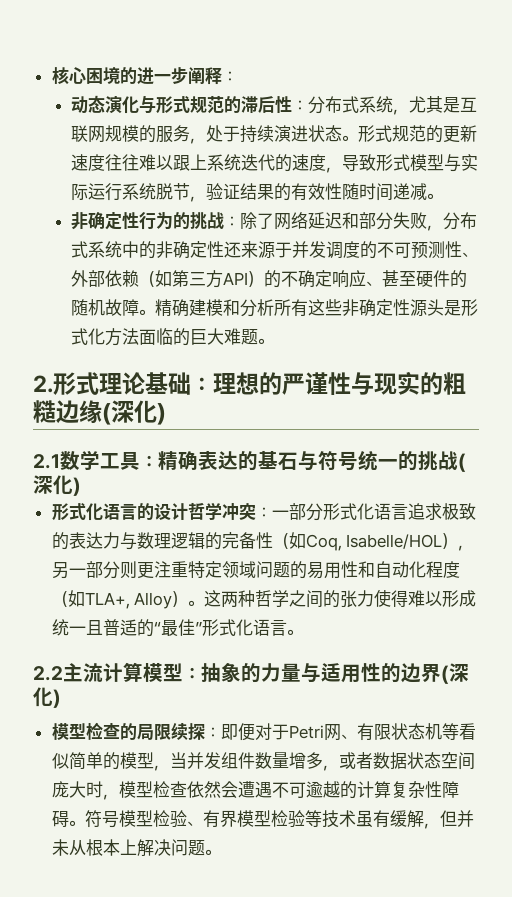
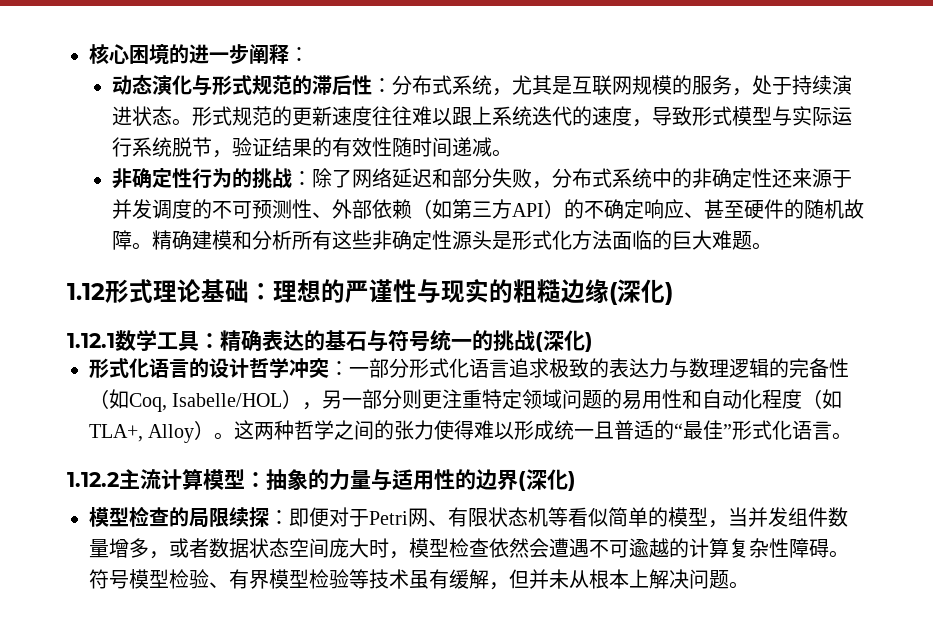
- 2.形式理论基础：理想的严谨性与现实的粗糙边缘(深化)
+ 1.12形式理论基础：理想的严谨性与现实的粗糙边缘(深化)
- 2.1数学工具：精确表达的基石与符号统一的挑战(深化)
+ 1.12.1数学工具：精确表达的基石与符号统一的挑战(深化)
- 2.2主流计算模型：抽象的力量与适用性的边界(深化)
+ 1.12.2主流计算模型：抽象的力量与适用性的边界(深化)

